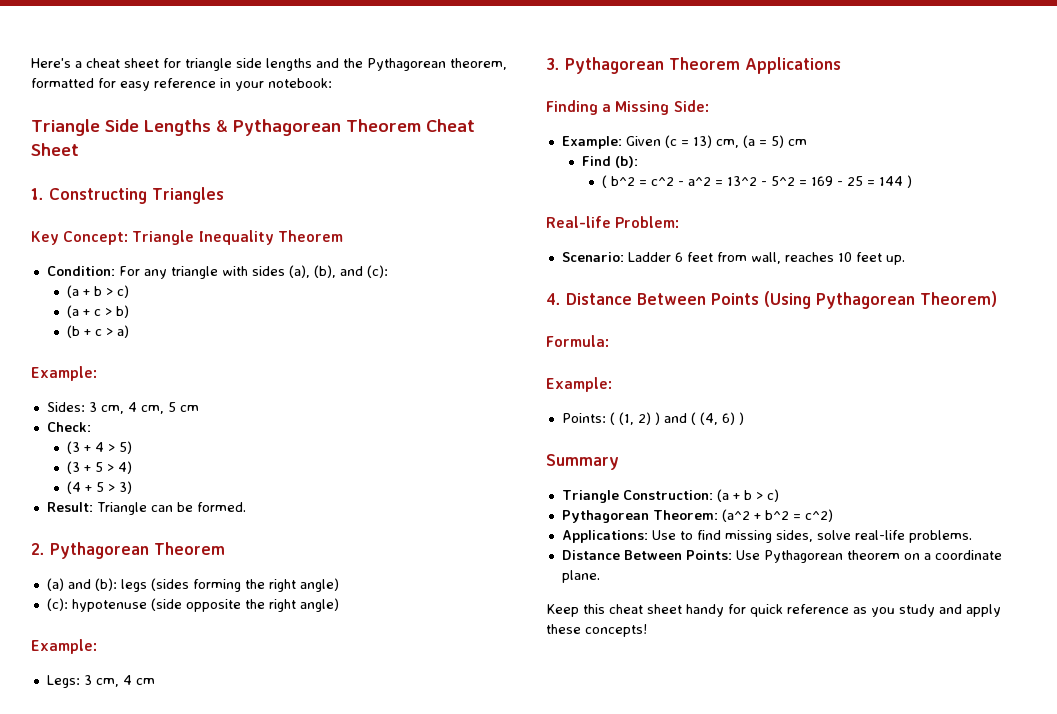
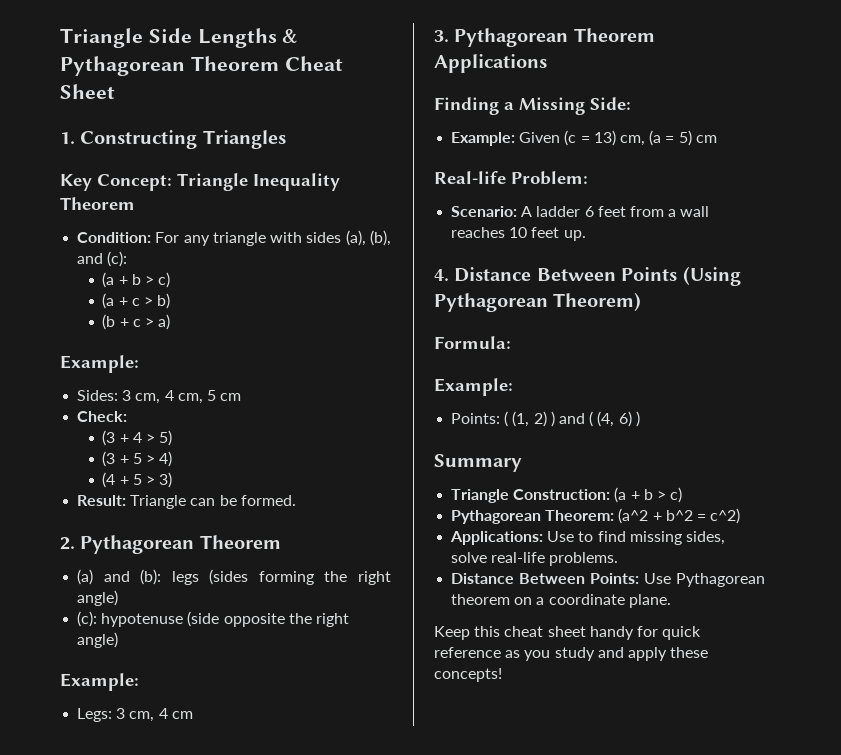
- Here's a cheat sheet for triangle side lengths and the Pythagorean theorem, formatted for easy reference in your notebook:
- Find (b):
- ( b^2 = c^2 - a^2 = 13^2 - 5^2 = 169 - 25 = 144 )
- Scenario: Ladder 6 feet from wall, reaches 10 feet up.
+ Scenario: A ladder 6 feet from a wall reaches 10 feet up.

